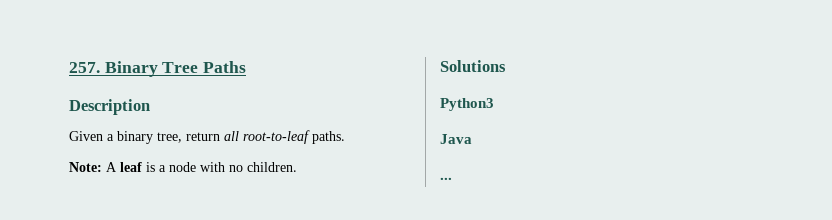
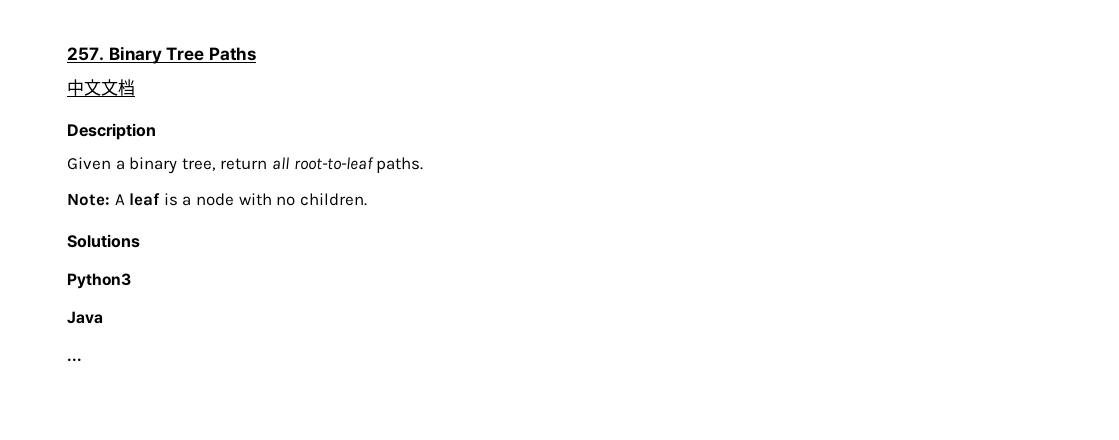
+ 中文文档

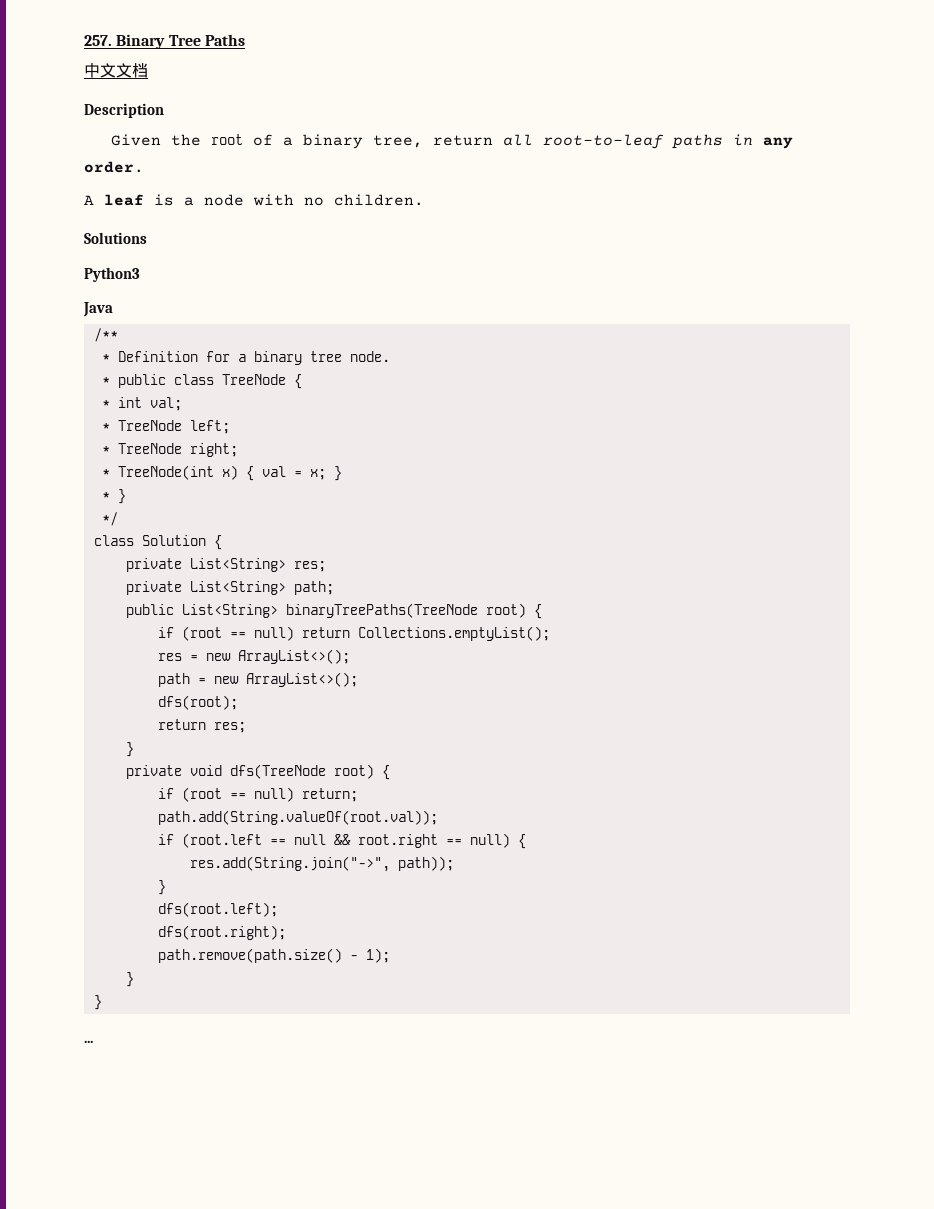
- Given a binary tree, return all root-to-leaf paths.
- Note: A leaf is a node with no children.
+ Given the root of a binary tree, return all root-to-leaf paths in any order.
+ A leaf is a node with no children.
+ /**
+ * Definition for a binary tree node.
+ * public class TreeNode {
+ * int val;
+ * TreeNode left;
+ * TreeNode right;
+ * TreeNode(int x) { val = x; }
+ * }
+ */
+ class Solution {
+ private List<String> res;
+ private List<String> path;
+ public List<String> binaryTreePaths(TreeNode root) {
+ if (root == null) return Collections.emptyList();
+ res = new ArrayList<>();
+ path = new ArrayList<>();
+ dfs(root);
+ return res;
+ }
+ private void dfs(TreeNode root) {
+ if (root == null) return;
+ path.add(String.valueOf(root.val));
+ if (root.left == null && root.right == null) {
+ res.add(String.join("->", path));
+ }
+ dfs(root.left);
+ dfs(root.right);
+ path.remove(path.size() - 1);
+ }
+ }

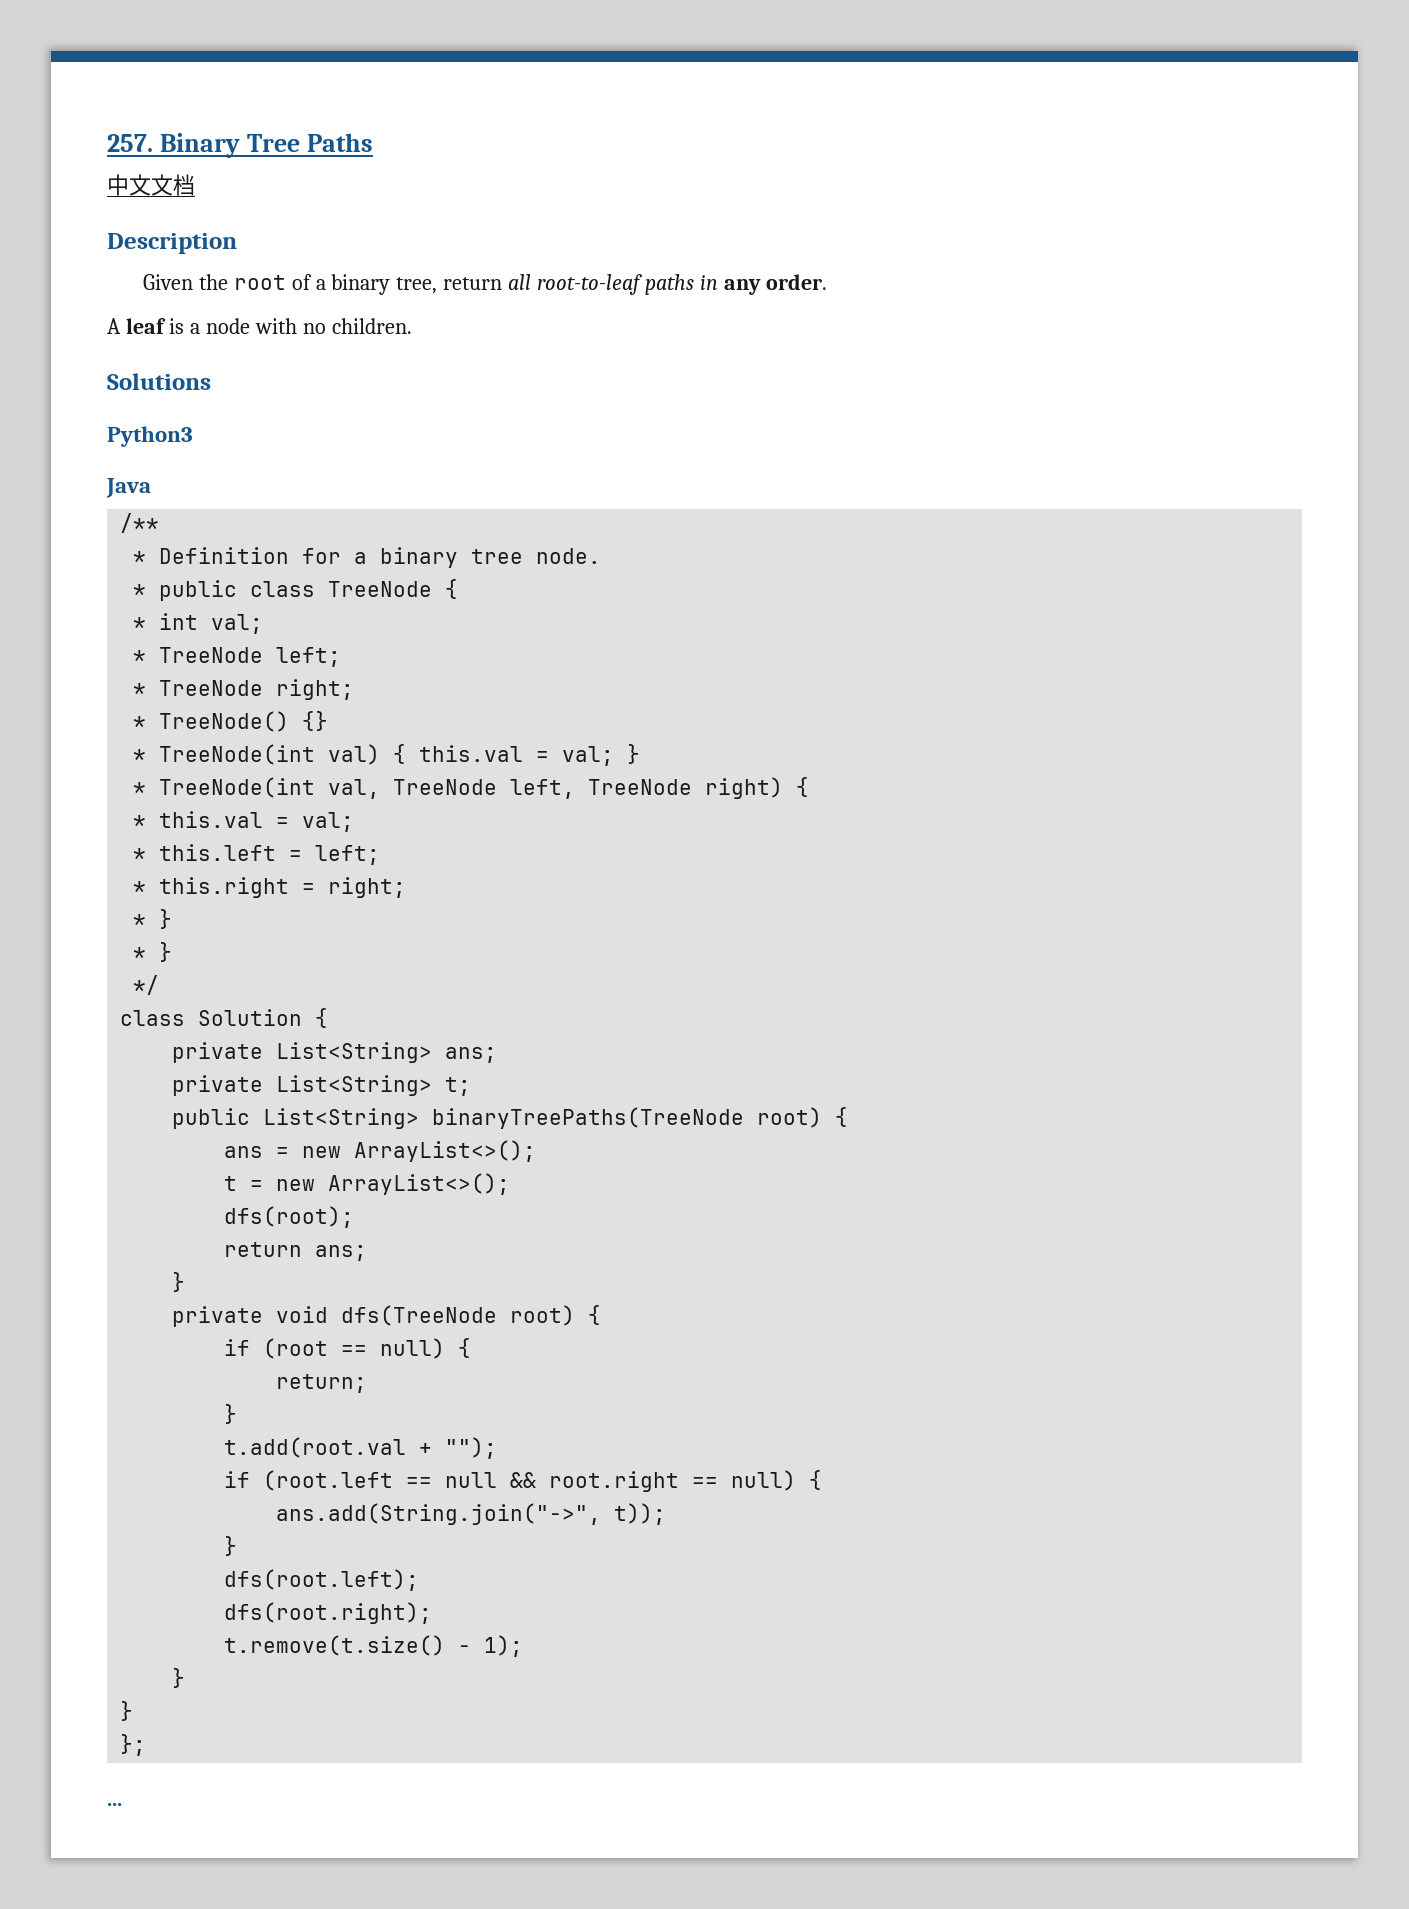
- * TreeNode(int x) { val = x; }
+ * TreeNode() {}
+ * TreeNode(int val) { this.val = val; }
+ * TreeNode(int val, TreeNode left, TreeNode right) {
+ * this.val = val;
+ * this.left = left;
+ * this.right = right;
+ * }
- private List<String> res;
- private List<String> path;
+ private List<String> ans;
+ private List<String> t;
- if (root == null) return Collections.emptyList();
- res = new ArrayList<>();
- path = new ArrayList<>();
+ ans = new ArrayList<>();
+ t = new ArrayList<>();
- return res;
+ return ans;
- if (root == null) return;
- path.add(String.valueOf(root.val));
+ if (root == null) {
+ return;
+ }
+ t.add(root.val + "");
- res.add(String.join("->", path));
+ ans.add(String.join("->", t));
- path.remove(path.size() - 1);
+ t.remove(t.size() - 1);
+ };

